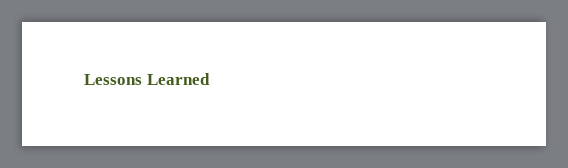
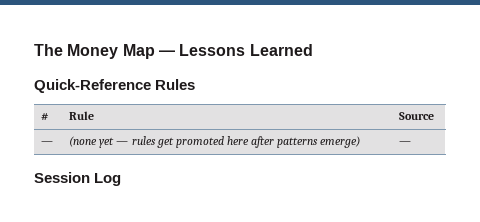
- Lessons Learned
+ The Money Map — Lessons Learned
+ Quick-Reference Rules
+ # | Rule | Source
+ — | (none yet — rules get promoted here after patterns emerge) | —
+ Session Log

